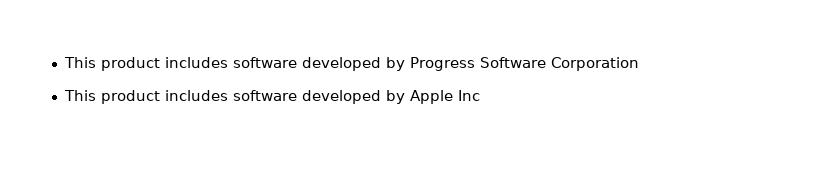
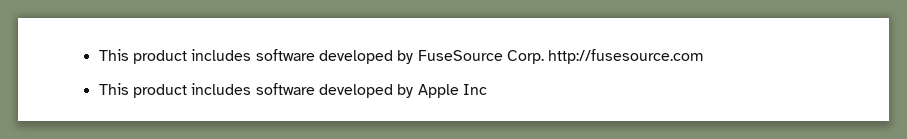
- This product includes software developed by Progress Software Corporation
+ This product includes software developed by FuseSource Corp. http://fusesource.com

